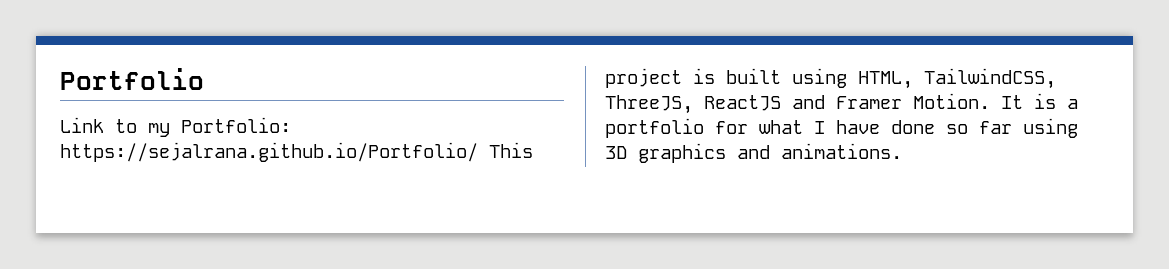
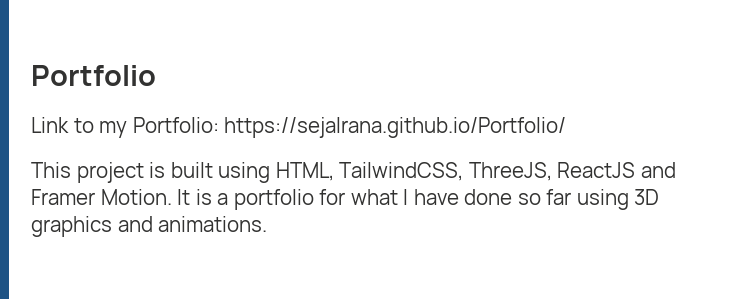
- Link to my Portfolio: https://sejalrana.github.io/Portfolio/ This project is built using HTML, TailwindCSS, ThreeJS, ReactJS and Framer Motion.
+ Link to my Portfolio: https://sejalrana.github.io/Portfolio/
+ This project is built using HTML, TailwindCSS, ThreeJS, ReactJS and Framer Motion.

